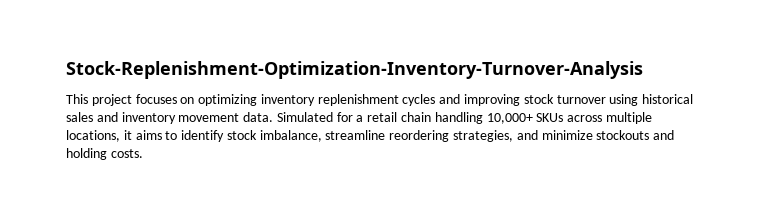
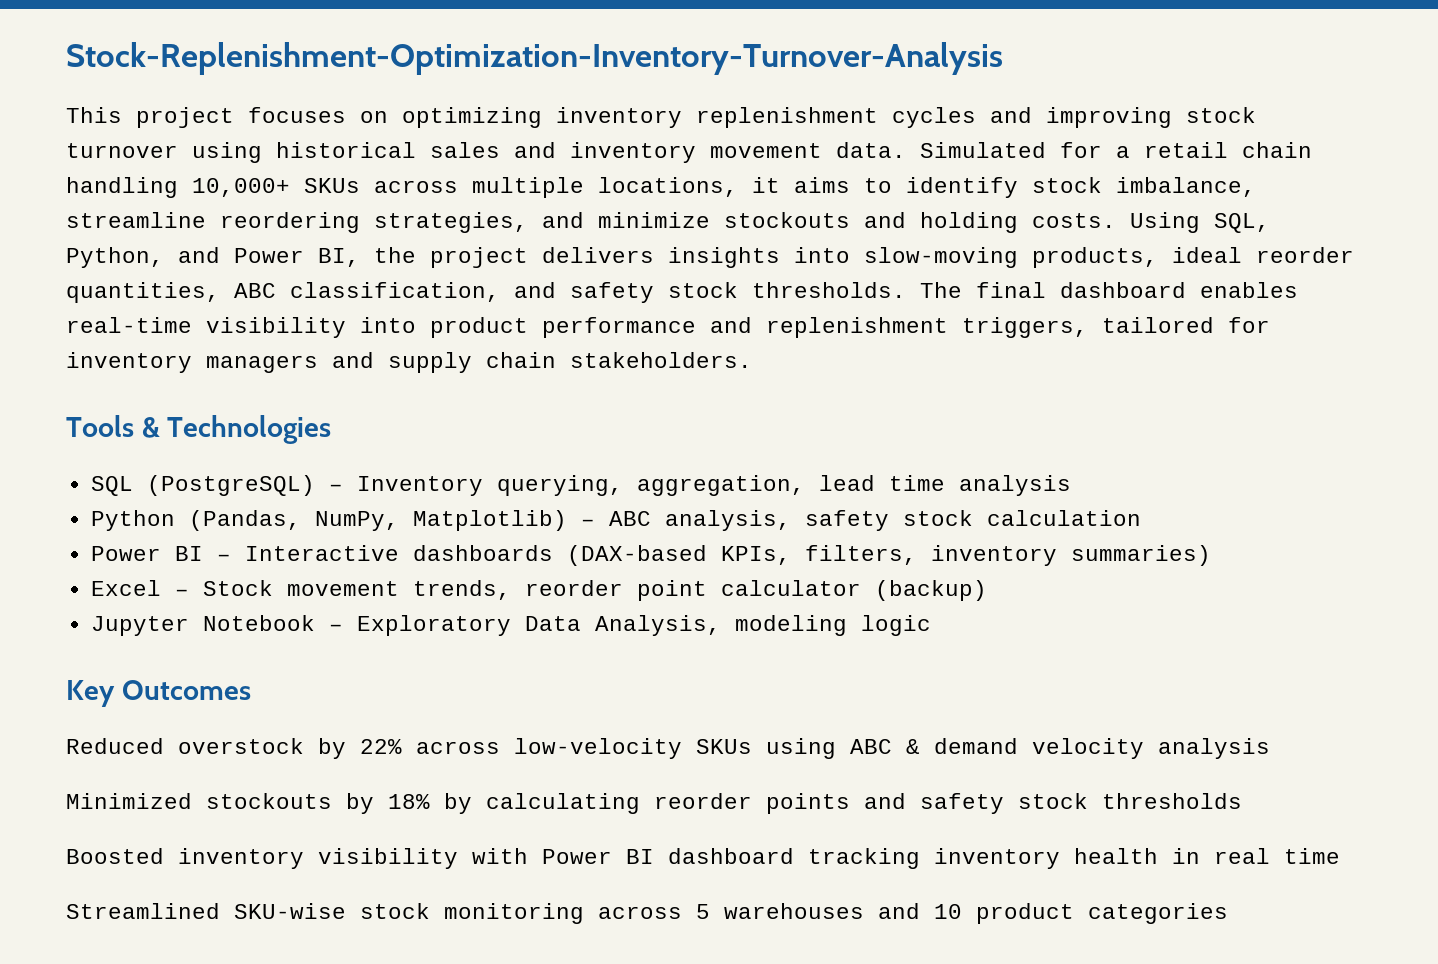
+ Using SQL, Python, and Power BI, the project delivers insights into slow-moving products, ideal reorder quantities, ABC classification, and safety stock thresholds. The final dashboard enables real-time visibility into product performance and replenishment triggers, tailored for inventory managers and supply chain stakeholders.
+ Tools & Technologies
+ SQL (PostgreSQL) – Inventory querying, aggregation, lead time analysis
+ Python (Pandas, NumPy, Matplotlib) – ABC analysis, safety stock calculation
+ Power BI – Interactive dashboards (DAX-based KPIs, filters, inventory summaries)
+ Excel – Stock movement trends, reorder point calculator (backup)
+ Jupyter Notebook – Exploratory Data Analysis, modeling logic
+ Key Outcomes
+ Reduced overstock by 22% across low-velocity SKUs using ABC & demand velocity analysis
+ Minimized stockouts by 18% by calculating reorder points and safety stock thresholds
+ Boosted inventory visibility with Power BI dashboard tracking inventory health in real time
+ Streamlined SKU-wise stock monitoring across 5 warehouses and 10 product categories

